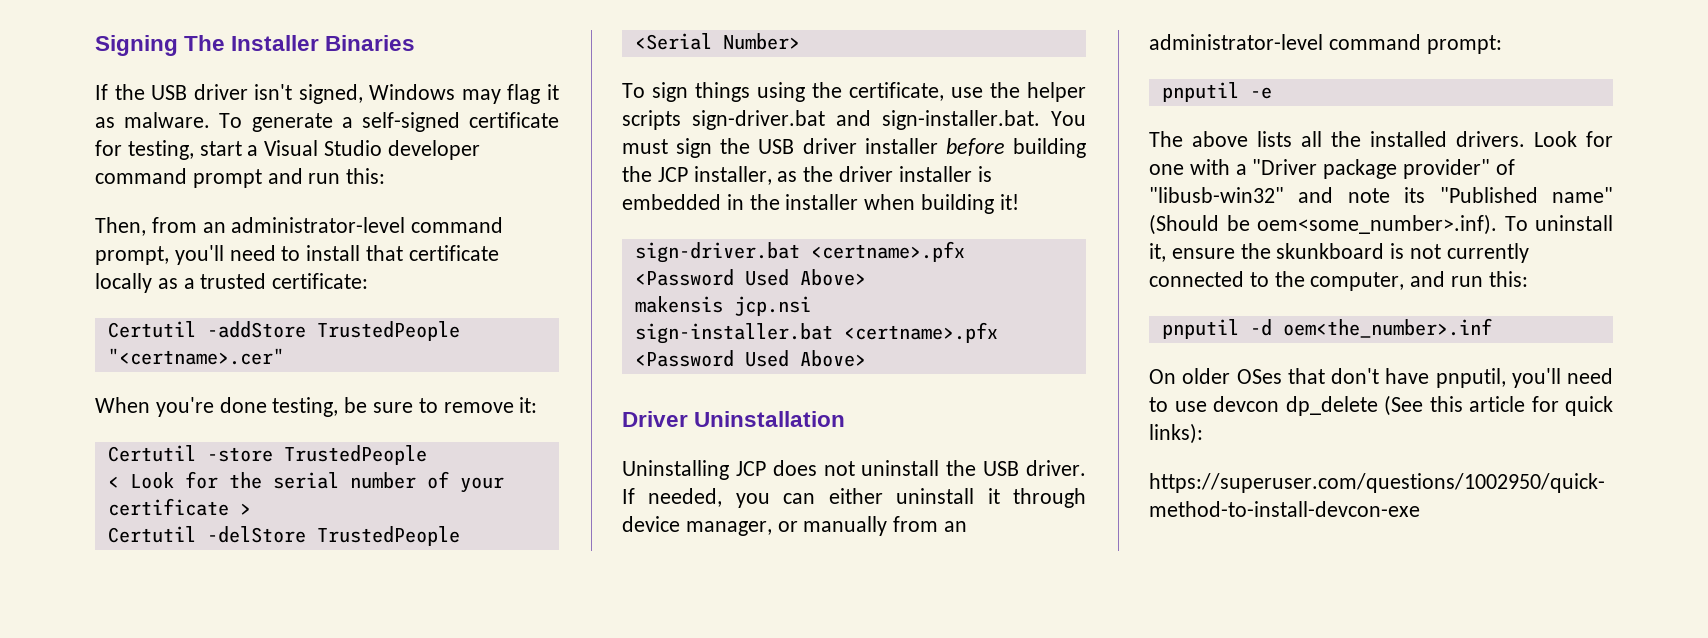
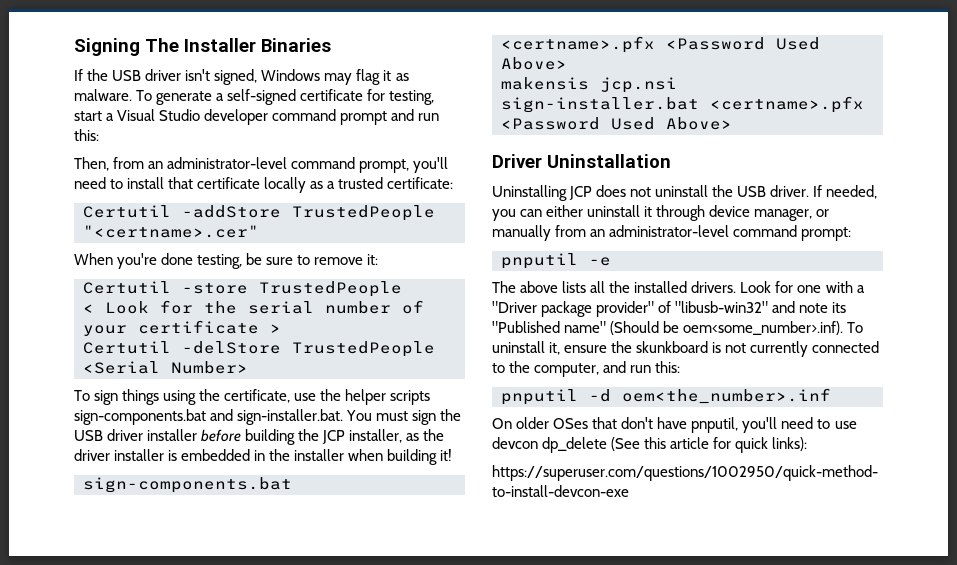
- To sign things using the certificate, use the helper scripts sign-driver.bat and sign-installer.bat. You must sign the USB driver installer before building the JCP installer, as the driver installer is embedded in the installer when building it!
+ To sign things using the certificate, use the helper scripts sign-components.bat and sign-installer.bat. You must sign the USB driver installer before building the JCP installer, as the driver installer is embedded in the installer when building it!
- sign-driver.bat <certname>.pfx <Password Used Above>
+ sign-components.bat <certname>.pfx <Password Used Above>

